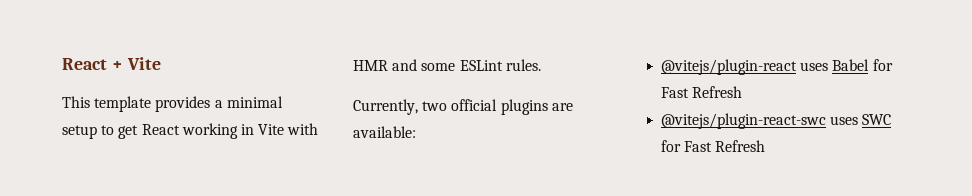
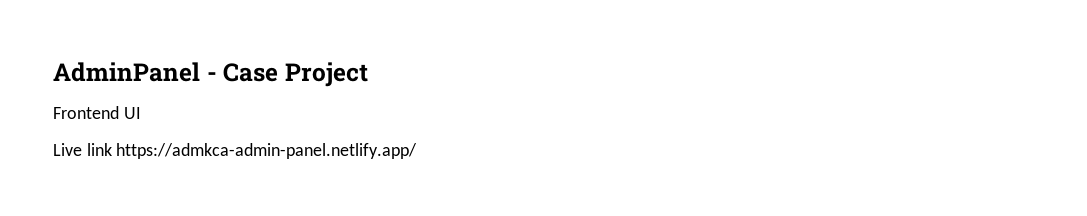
- React + Vite
- This template provides a minimal setup to get React working in Vite with HMR and some ESLint rules.
- Currently, two official plugins are available:
- @vitejs/plugin-react uses Babel for Fast Refresh
- @vitejs/plugin-react-swc uses SWC for Fast Refresh
+ AdminPanel - Case Project
+ Frontend UI
+ Live link https://admkca-admin-panel.netlify.app/

